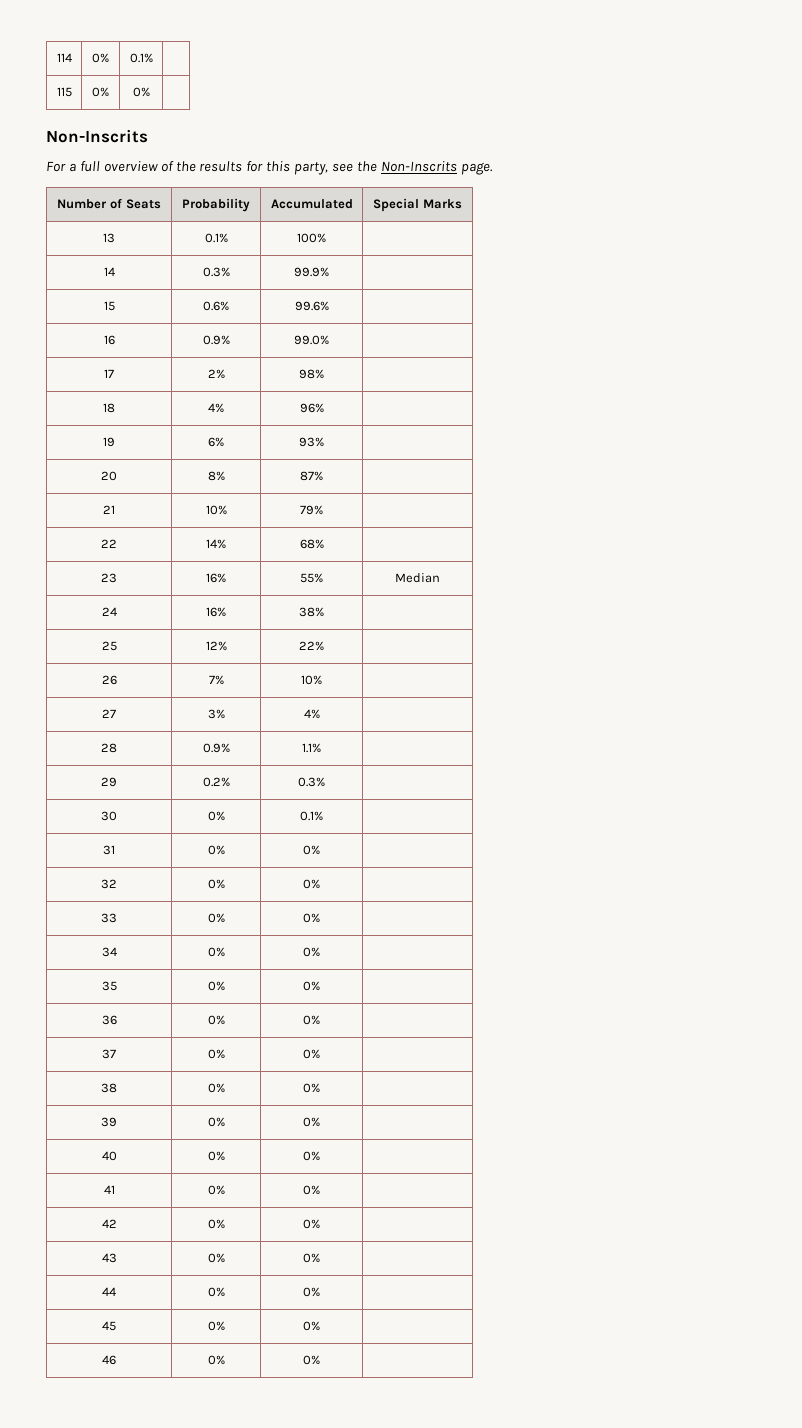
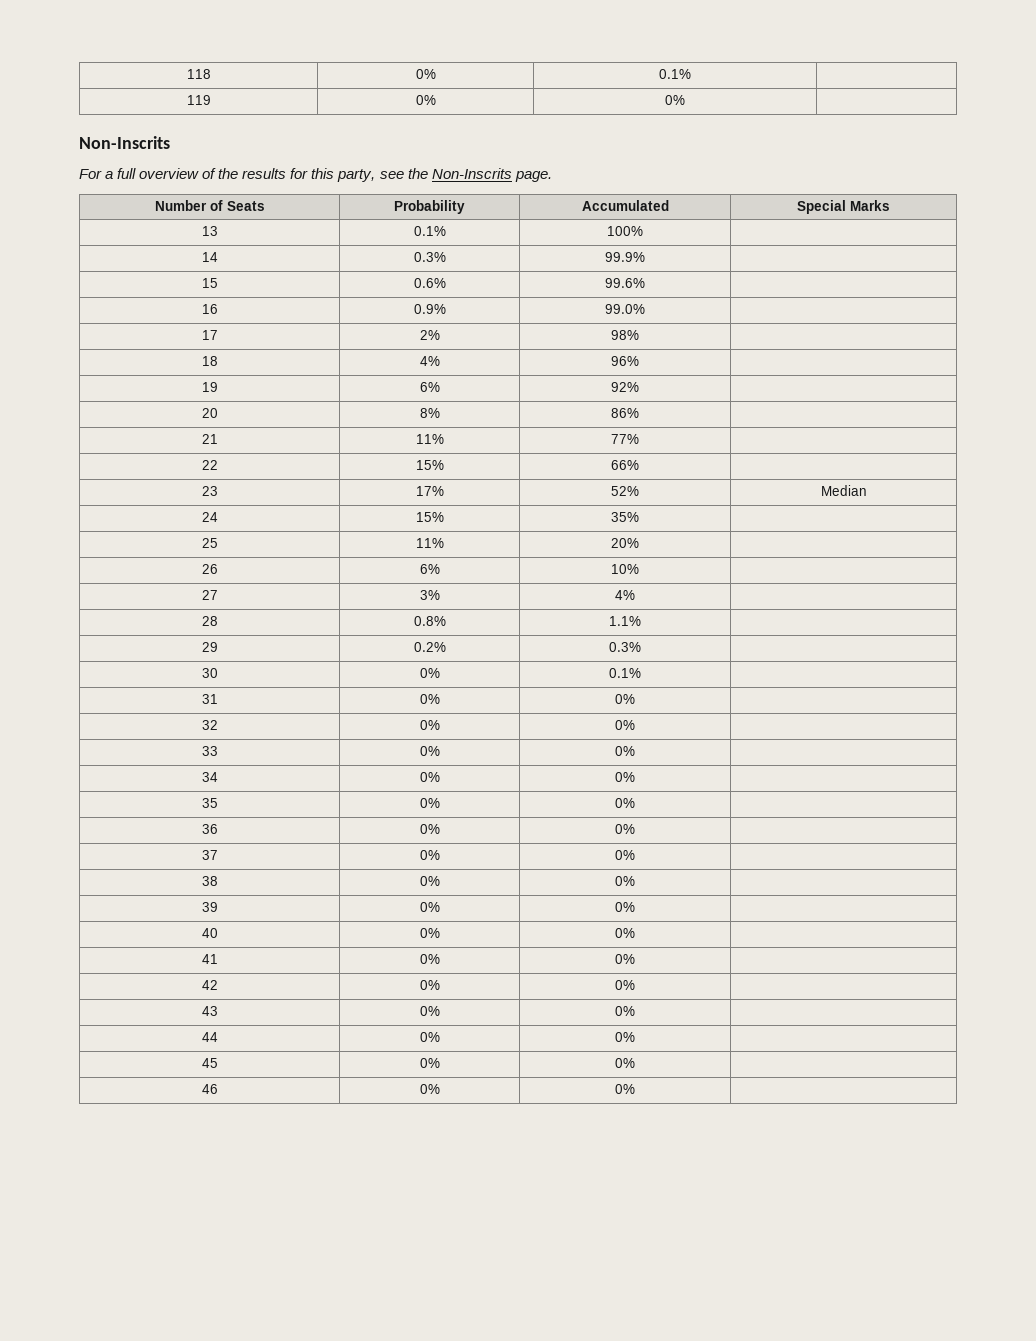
- 114 | 0% | 0.1% |
- 115 | 0% | 0% |
+ 118 | 0% | 0.1% |
+ 119 | 0% | 0% |
- 19 | 6% | 93% |
+ 19 | 6% | 92% |
- 20 | 8% | 87% |
+ 20 | 8% | 86% |
- 21 | 10% | 79% |
+ 21 | 11% | 77% |
- 22 | 14% | 68% |
+ 22 | 15% | 66% |
- 23 | 16% | 55% | Median
+ 23 | 17% | 52% | Median
- 24 | 16% | 38% |
+ 24 | 15% | 35% |
- 25 | 12% | 22% |
+ 25 | 11% | 20% |
- 26 | 7% | 10% |
+ 26 | 6% | 10% |
- 28 | 0.9% | 1.1% |
+ 28 | 0.8% | 1.1% |

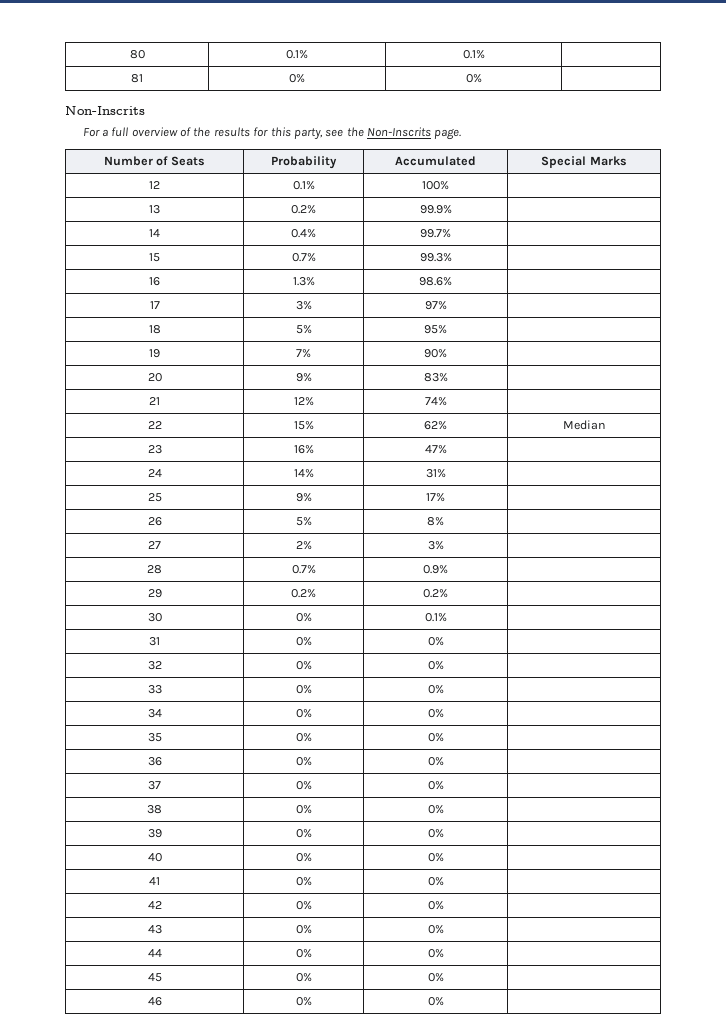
- 118 | 0% | 0.1% |
- 119 | 0% | 0% |
+ 80 | 0.1% | 0.1% |
+ 81 | 0% | 0% |
- 13 | 0.1% | 100% |
+ 12 | 0.1% | 100% |
- 14 | 0.3% | 99.9% |
+ 13 | 0.2% | 99.9% |
+ 14 | 0.4% | 99.7% |
- 15 | 0.6% | 99.6% |
+ 15 | 0.7% | 99.3% |
- 16 | 0.9% | 99.0% |
+ 16 | 1.3% | 98.6% |
- 17 | 2% | 98% |
+ 17 | 3% | 97% |
- 18 | 4% | 96% |
+ 18 | 5% | 95% |
- 19 | 6% | 92% |
+ 19 | 7% | 90% |
- 20 | 8% | 86% |
+ 20 | 9% | 83% |
- 21 | 11% | 77% |
+ 21 | 12% | 74% |
- 22 | 15% | 66% |
+ 22 | 15% | 62% | Median
- 23 | 17% | 52% | Median
+ 23 | 16% | 47% |
- 24 | 15% | 35% |
+ 24 | 14% | 31% |
- 25 | 11% | 20% |
+ 25 | 9% | 17% |
- 26 | 6% | 10% |
+ 26 | 5% | 8% |
- 27 | 3% | 4% |
+ 27 | 2% | 3% |
- 28 | 0.8% | 1.1% |
+ 28 | 0.7% | 0.9% |
- 29 | 0.2% | 0.3% |
+ 29 | 0.2% | 0.2% |

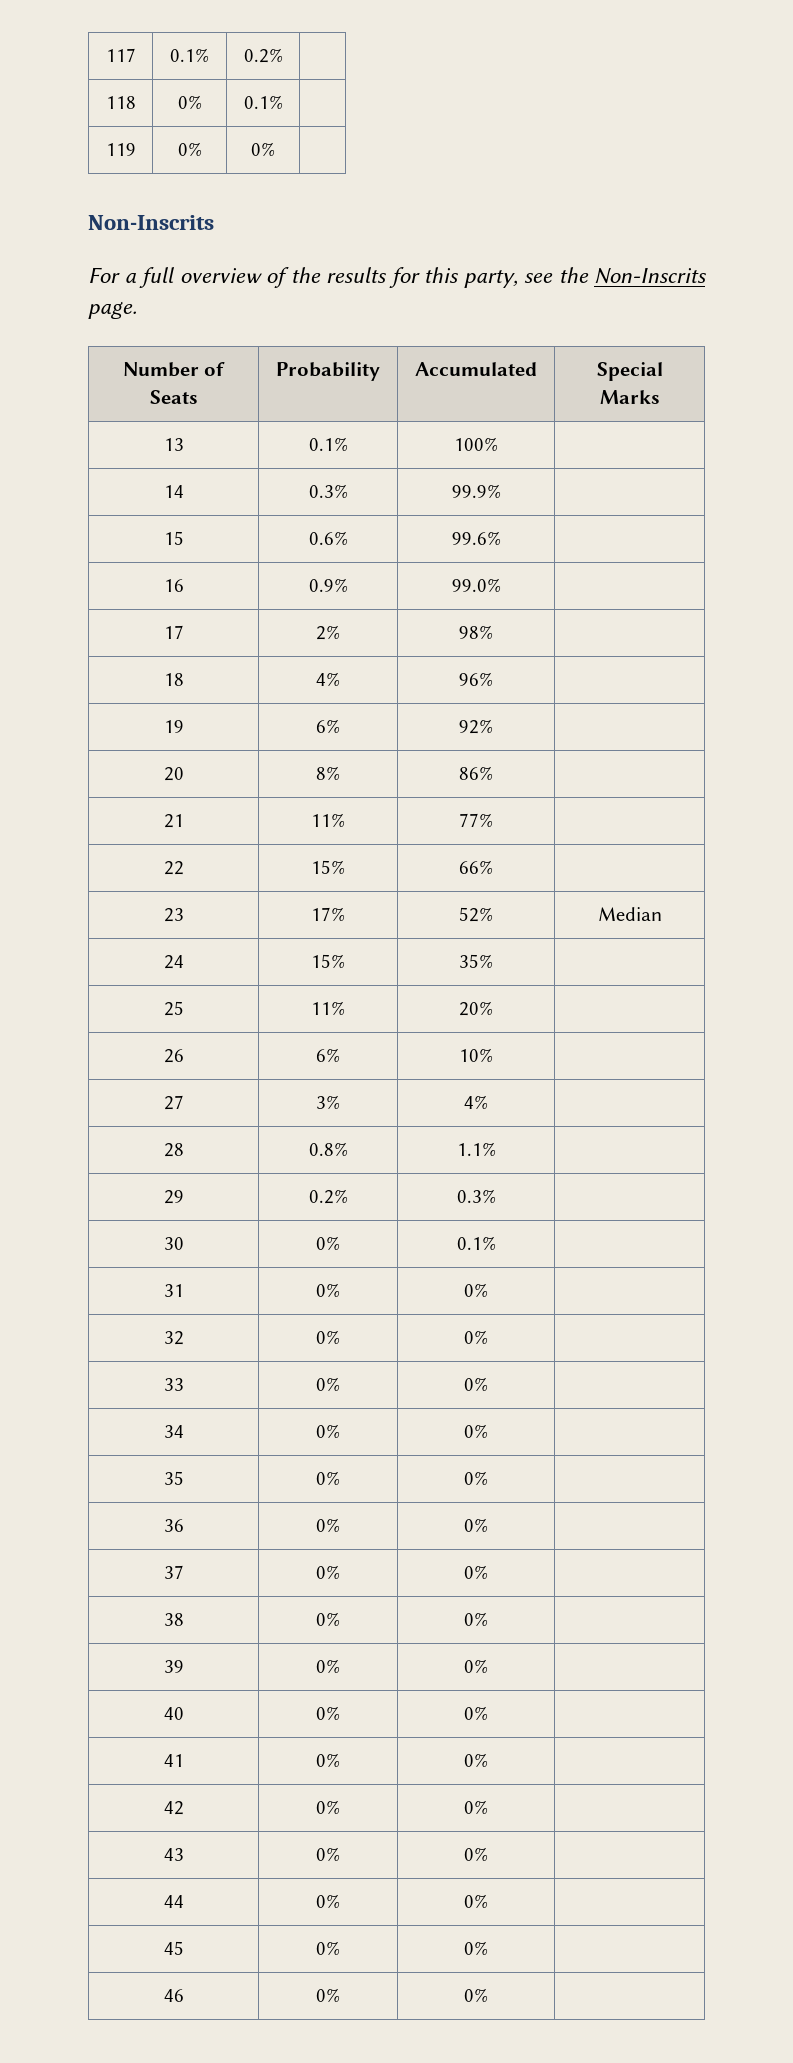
- 80 | 0.1% | 0.1% |
- 81 | 0% | 0% |
+ 117 | 0.1% | 0.2% |
+ 118 | 0% | 0.1% |
+ 119 | 0% | 0% |
- 12 | 0.1% | 100% |
+ 13 | 0.1% | 100% |
- 13 | 0.2% | 99.9% |
+ 14 | 0.3% | 99.9% |
- 14 | 0.4% | 99.7% |
- 15 | 0.7% | 99.3% |
+ 15 | 0.6% | 99.6% |
- 16 | 1.3% | 98.6% |
+ 16 | 0.9% | 99.0% |
- 17 | 3% | 97% |
+ 17 | 2% | 98% |
- 18 | 5% | 95% |
+ 18 | 4% | 96% |
- 19 | 7% | 90% |
+ 19 | 6% | 92% |
- 20 | 9% | 83% |
+ 20 | 8% | 86% |
- 21 | 12% | 74% |
+ 21 | 11% | 77% |
- 22 | 15% | 62% | Median
- 23 | 16% | 47% |
+ 22 | 15% | 66% |
+ 23 | 17% | 52% | Median
- 24 | 14% | 31% |
+ 24 | 15% | 35% |
- 25 | 9% | 17% |
+ 25 | 11% | 20% |
- 26 | 5% | 8% |
+ 26 | 6% | 10% |
- 27 | 2% | 3% |
+ 27 | 3% | 4% |
- 28 | 0.7% | 0.9% |
+ 28 | 0.8% | 1.1% |
- 29 | 0.2% | 0.2% |
+ 29 | 0.2% | 0.3% |

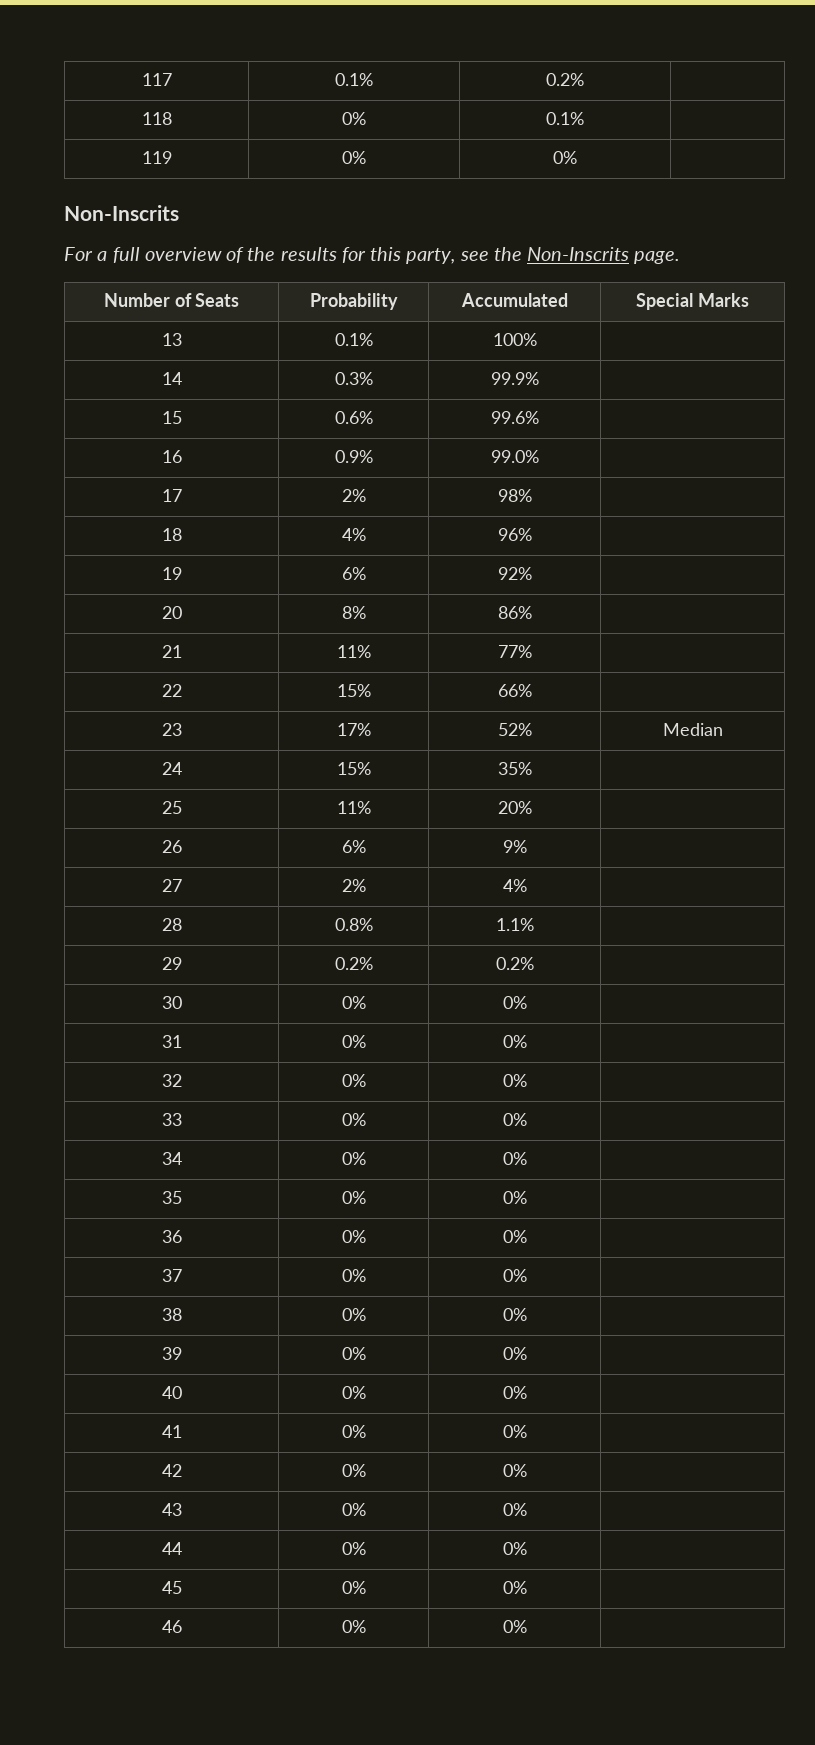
- 26 | 6% | 10% |
+ 26 | 6% | 9% |
- 27 | 3% | 4% |
+ 27 | 2% | 4% |
- 29 | 0.2% | 0.3% |
+ 29 | 0.2% | 0.2% |
- 30 | 0% | 0.1% |
+ 30 | 0% | 0% |

